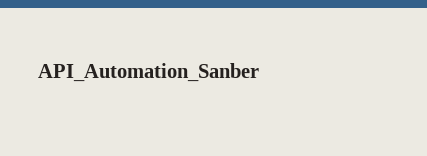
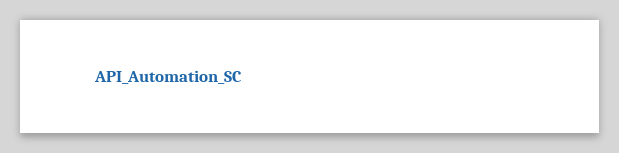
- API_Automation_Sanber
+ API_Automation_SC

